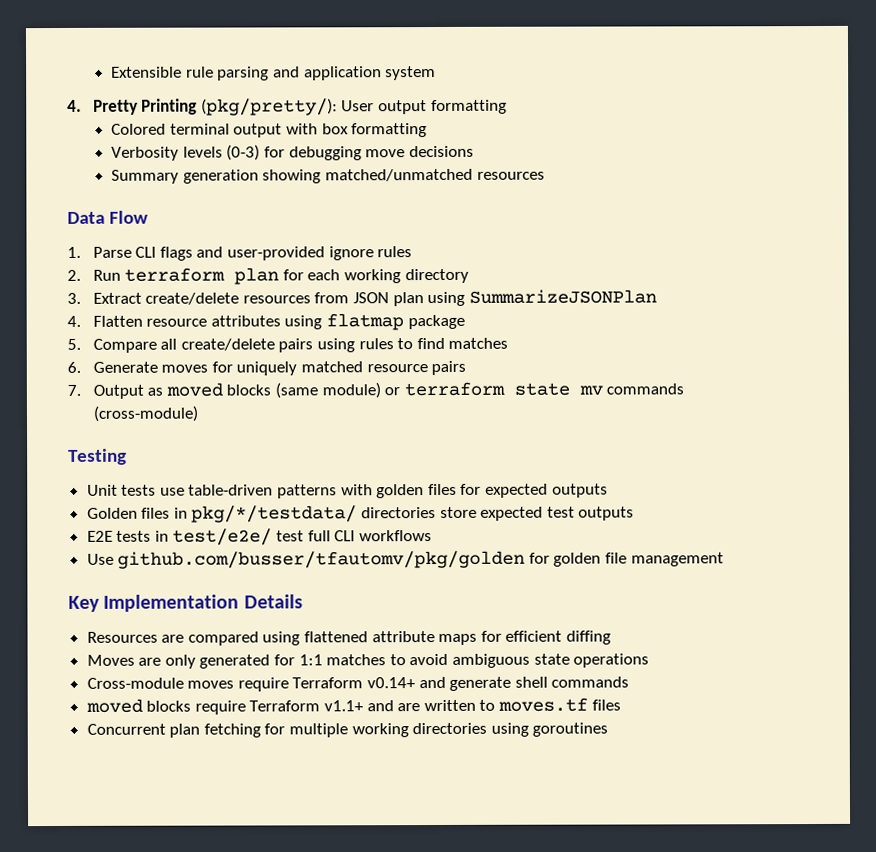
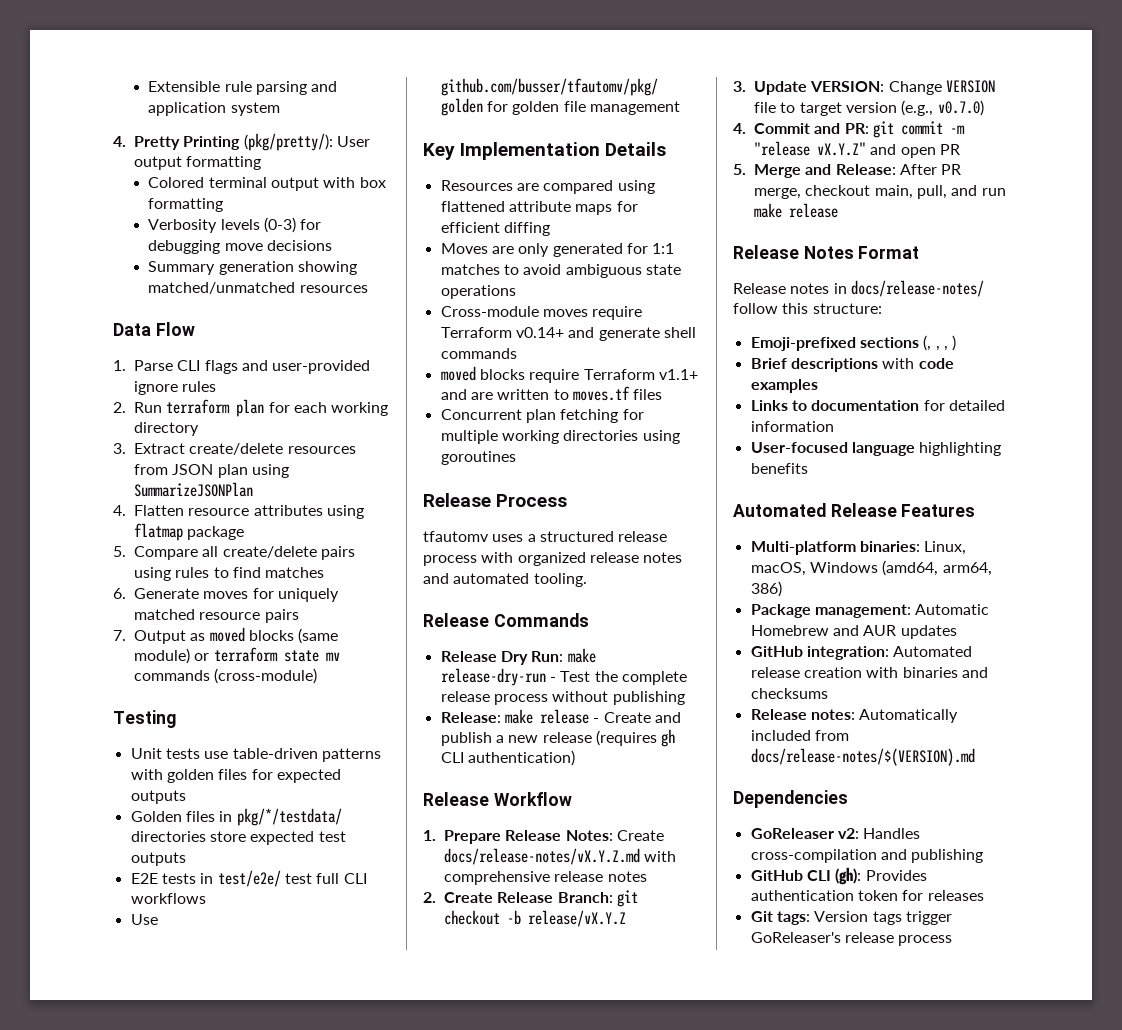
+ Release Process
+ tfautomv uses a structured release process with organized release notes and automated tooling.
+ Release Commands
+ Release Dry Run: make release-dry-run - Test the complete release process without publishing
+ Release: make release - Create and publish a new release (requires gh CLI authentication)
+ Release Workflow
+ 1. Prepare Release Notes: Create docs/release-notes/vX.Y.Z.md with comprehensive release notes
+ 2. Create Release Branch: git checkout -b release/vX.Y.Z
+ 3. Update VERSION: Change VERSION file to target version (e.g., v0.7.0)
+ 4. Commit and PR: git commit -m "release vX.Y.Z" and open PR
+ 5. Merge and Release: After PR merge, checkout main, pull, and run make release
+ Release Notes Format
+ Release notes in docs/release-notes/ follow this structure:
+ Emoji-prefixed sections (, , , )
+ Brief descriptions with code examples
+ Links to documentation for detailed information
+ User-focused language highlighting benefits
+ Automated Release Features
+ Multi-platform binaries: Linux, macOS, Windows (amd64, arm64, 386)
+ Package management: Automatic Homebrew and AUR updates
+ GitHub integration: Automated release creation with binaries and checksums
+ Release notes: Automatically included from docs/release-notes/$(VERSION).md
+ Dependencies
+ GoReleaser v2: Handles cross-compilation and publishing
+ GitHub CLI (gh): Provides authentication token for releases
+ Git tags: Version tags trigger GoReleaser's release process

